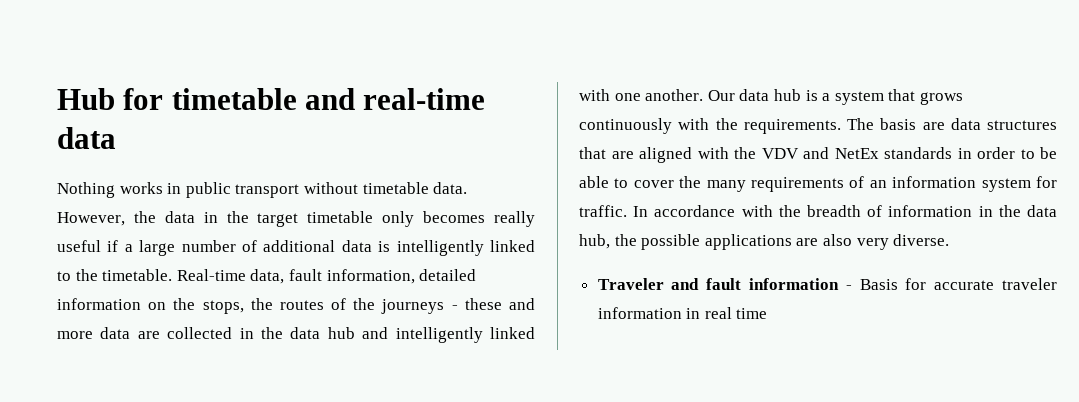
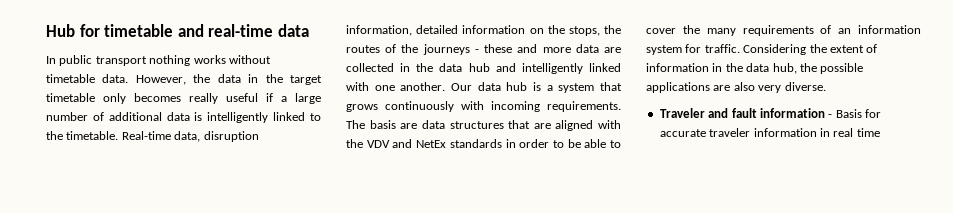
- Nothing works in public transport without timetable data.
+ In public transport nothing works without timetable data.
- Real-time data, fault information, detailed information on the stops, the routes of the journeys - these and more data are collected in the data hub and intelligently linked with one another.
+ Real-time data, disruption information, detailed information on the stops, the routes of the journeys - these and more data are collected in the data hub and intelligently linked with one another.
- Our data hub is a system that grows continuously with the requirements.
+ Our data hub is a system that grows continuously with incoming requirements.
- In accordance with the breadth of information in the data hub, the possible applications are also very diverse.
+ Considering the extent of information in the data hub, the possible applications are also very diverse.

